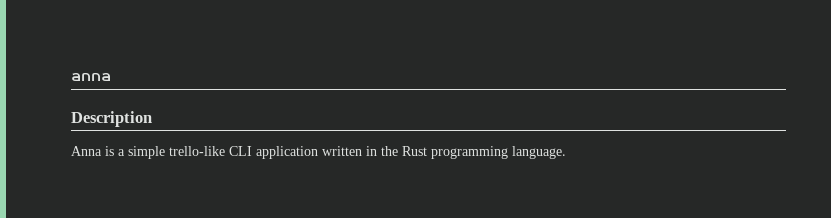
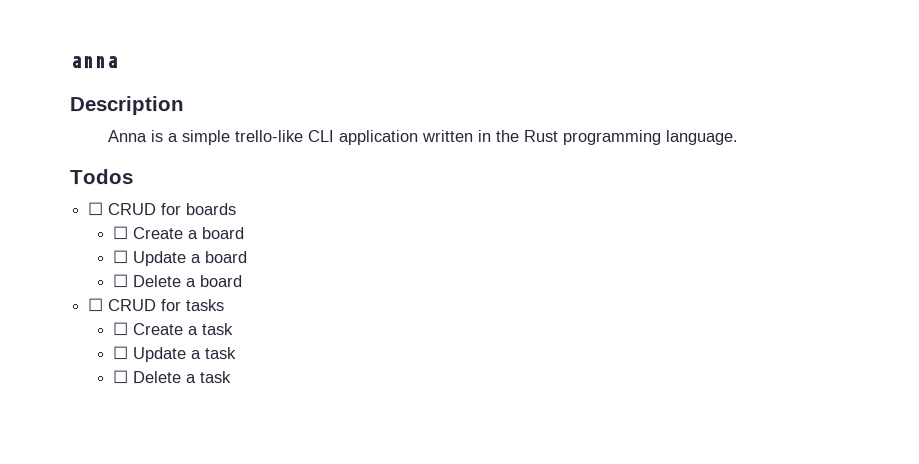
+ Todos
+ ☐ CRUD for boards
+ ☐ Create a board
+ ☐ Update a board
+ ☐ Delete a board
+ ☐ CRUD for tasks
+ ☐ Create a task
+ ☐ Update a task
+ ☐ Delete a task

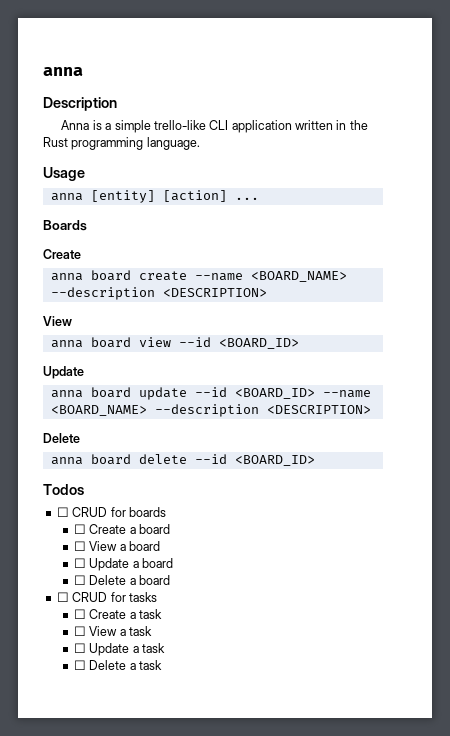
+ Usage
+ anna [entity] [action] ...
+ Boards
+ Create
+ anna board create --name <BOARD_NAME> --description <DESCRIPTION>
+ View
+ anna board view --id <BOARD_ID>
+ Update
+ anna board update --id <BOARD_ID> --name <BOARD_NAME> --description <DESCRIPTION>
+ Delete
+ anna board delete --id <BOARD_ID>
+ ☐ View a board
+ ☐ View a task

